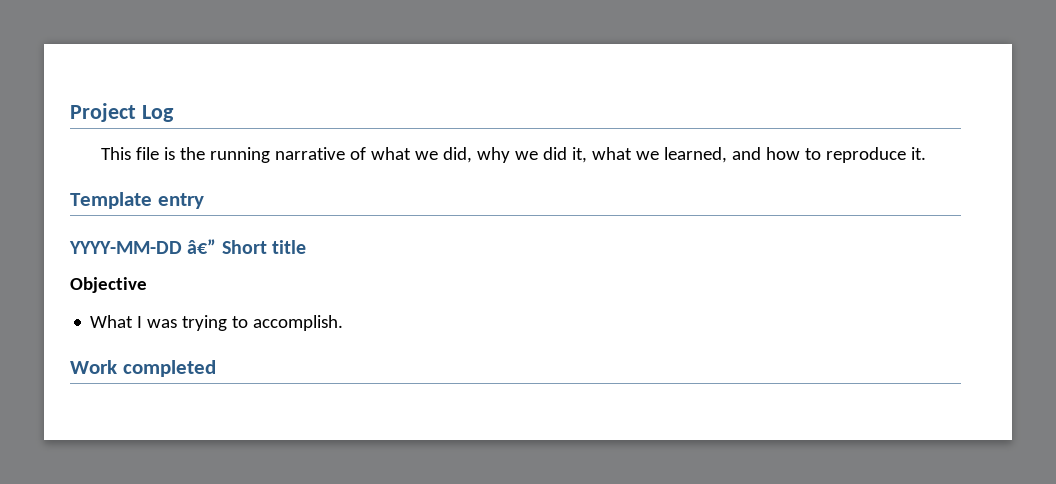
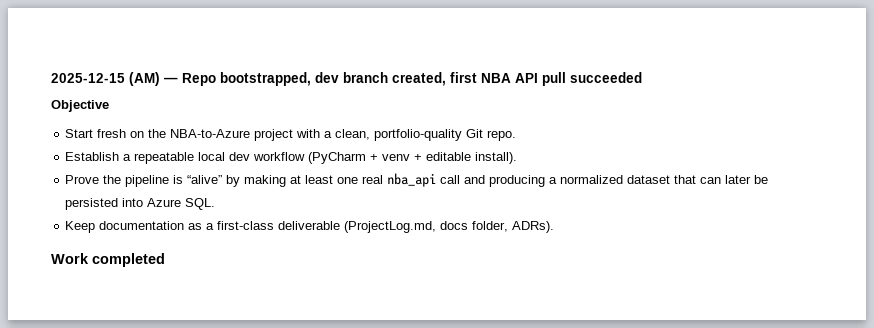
- Project Log
- This file is the running narrative of what we did, why we did it, what we learned, and how to reproduce it.
- Template entry
- YYYY-MM-DD â€” Short title
+ 2025-12-15 (AM) — Repo bootstrapped, dev branch created, first NBA API pull succeeded
  Objective
- What I was trying to accomplish.
+ Start fresh on the NBA-to-Azure project with a clean, portfolio-quality Git repo.
+ Establish a repeatable local dev workflow (PyCharm + venv + editable install).
+ Prove the pipeline is “alive” by making at least one real nba_api call and producing a normalized dataset that can later be persisted into Azure SQL.
+ Keep documentation as a first-class deliverable (ProjectLog.md, docs folder, ADRs).

